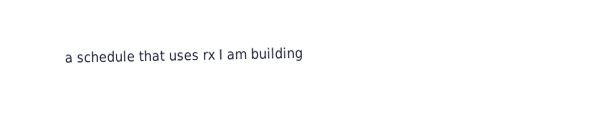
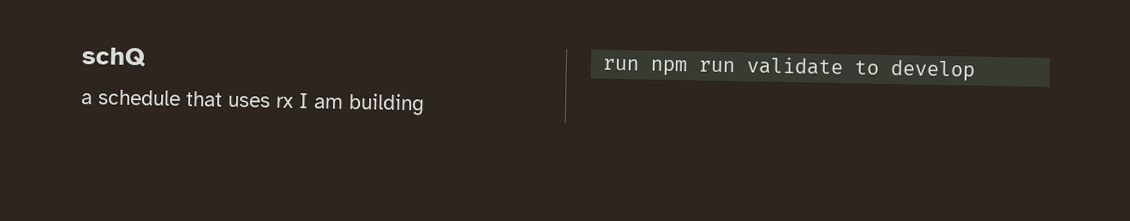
+ schQ
+ run npm run validate to develop

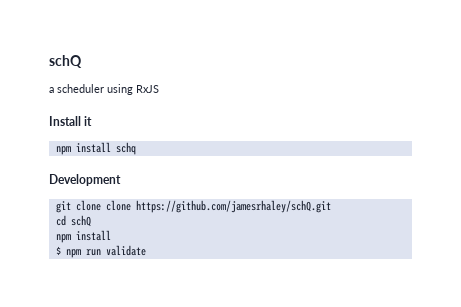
- a schedule that uses rx I am building
- run npm run validate to develop
+ a scheduler using RxJS
+ Install it
+ npm install schq
+ Development
+ git clone clone https://github.com/jamesrhaley/schQ.git
+ cd schQ
+ npm install
+ $ npm run validate

